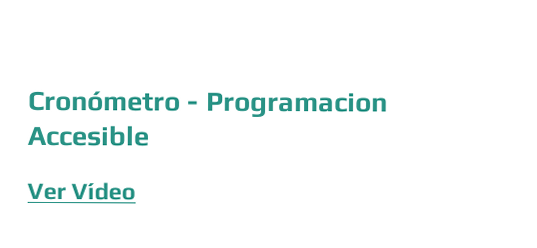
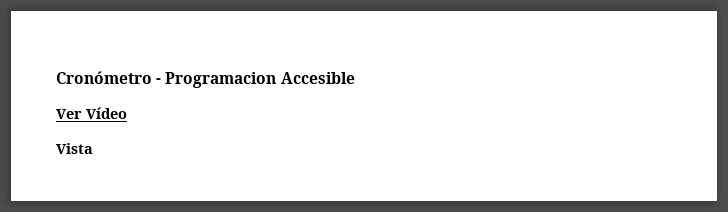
+ Vista

